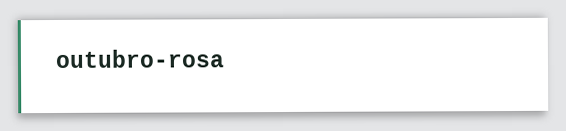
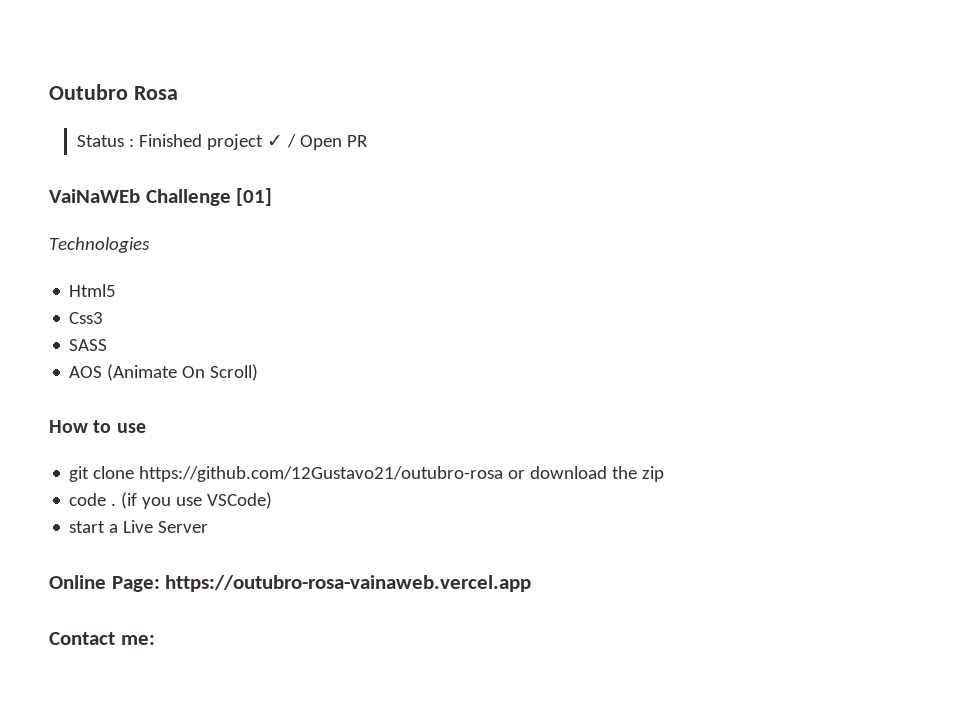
- outubro-rosa
+ Outubro Rosa
+ Status : Finished project ✓ / Open PR
+ VaiNaWEb Challenge [01]
+ Technologies
+ Html5
+ Css3
+ SASS
+ AOS (Animate On Scroll)
+ How to use
+ git clone https://github.com/12Gustavo21/outubro-rosa or download the zip
+ code . (if you use VSCode)
+ start a Live Server
+ Online Page: https://outubro-rosa-vainaweb.vercel.app
+ Contact me:

